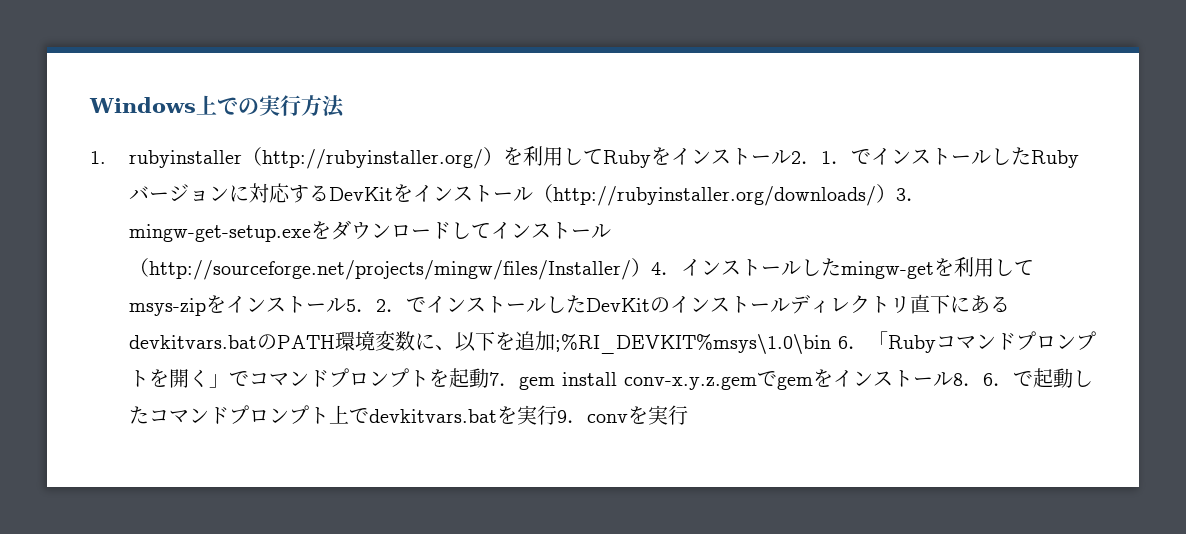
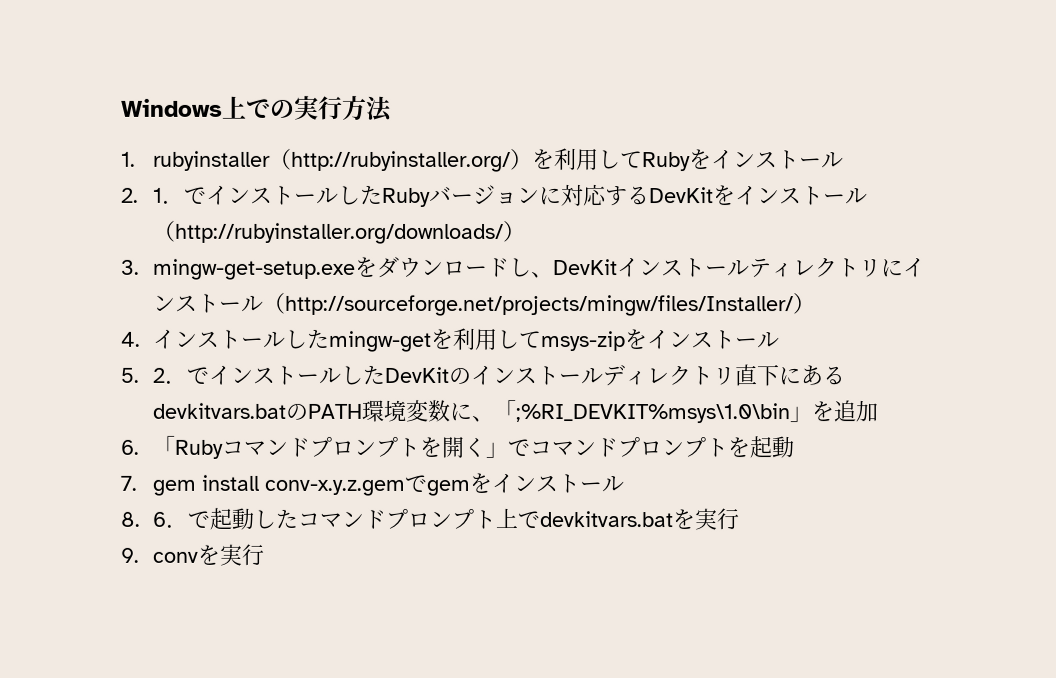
- 1. rubyinstaller（http://rubyinstaller.org/）を利用してRubyをインストール2．1．でインストールしたRubyバージョンに対応するDevKitをインストール（http://rubyinstaller.org/downloads/）3．mingw-get-setup.exeをダウンロードしてインストール（http://sourceforge.net/projects/mingw/files/Installer/）4．インストールしたmingw-getを利用してmsys-zipをインストール5．2．でインストールしたDevKitのインストールディレクトリ直下にあるdevkitvars.batのPATH環境変数に、以下を追加;%RI_DEVKIT%msys\1.0\bin 6．「Rubyコマンドプロンプトを開く」でコマンドプロンプトを起動7．gem install conv-x.y.z.gemでgemをインストール8．6．で起動したコマンドプロンプト上でdevkitvars.batを実行9．convを実行
+ 1. rubyinstaller（http://rubyinstaller.org/）を利用してRubyをインストール
+ 2. 1．でインストールしたRubyバージョンに対応するDevKitをインストール（http://rubyinstaller.org/downloads/）
+ 3. mingw-get-setup.exeをダウンロードし、DevKitインストールティレクトリにインストール（http://sourceforge.net/projects/mingw/files/Installer/）
+ 4.インストールしたmingw-getを利用してmsys-zipをインストール
+ 5. 2．でインストールしたDevKitのインストールディレクトリ直下にあるdevkitvars.batのPATH環境変数に、「;%RI_DEVKIT%msys\1.0\bin」を追加
+ 6.「Rubyコマンドプロンプトを開く」でコマンドプロンプトを起動
+ 7. gem install conv-x.y.z.gemでgemをインストール
+ 8. 6．で起動したコマンドプロンプト上でdevkitvars.batを実行
+ 9. convを実行

